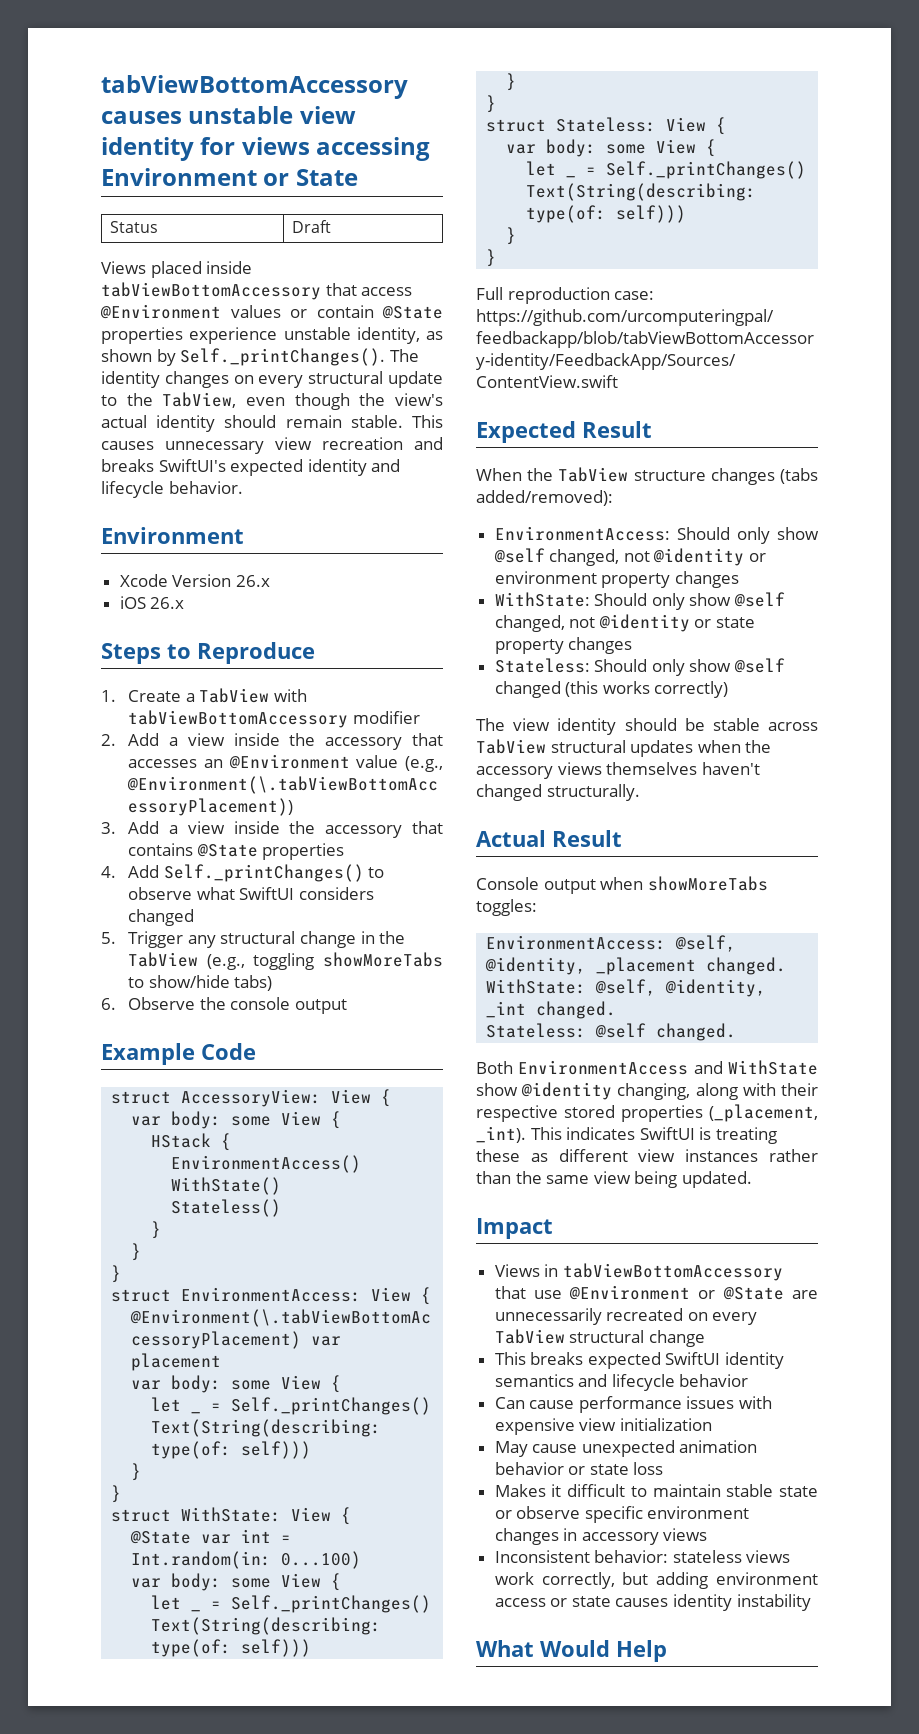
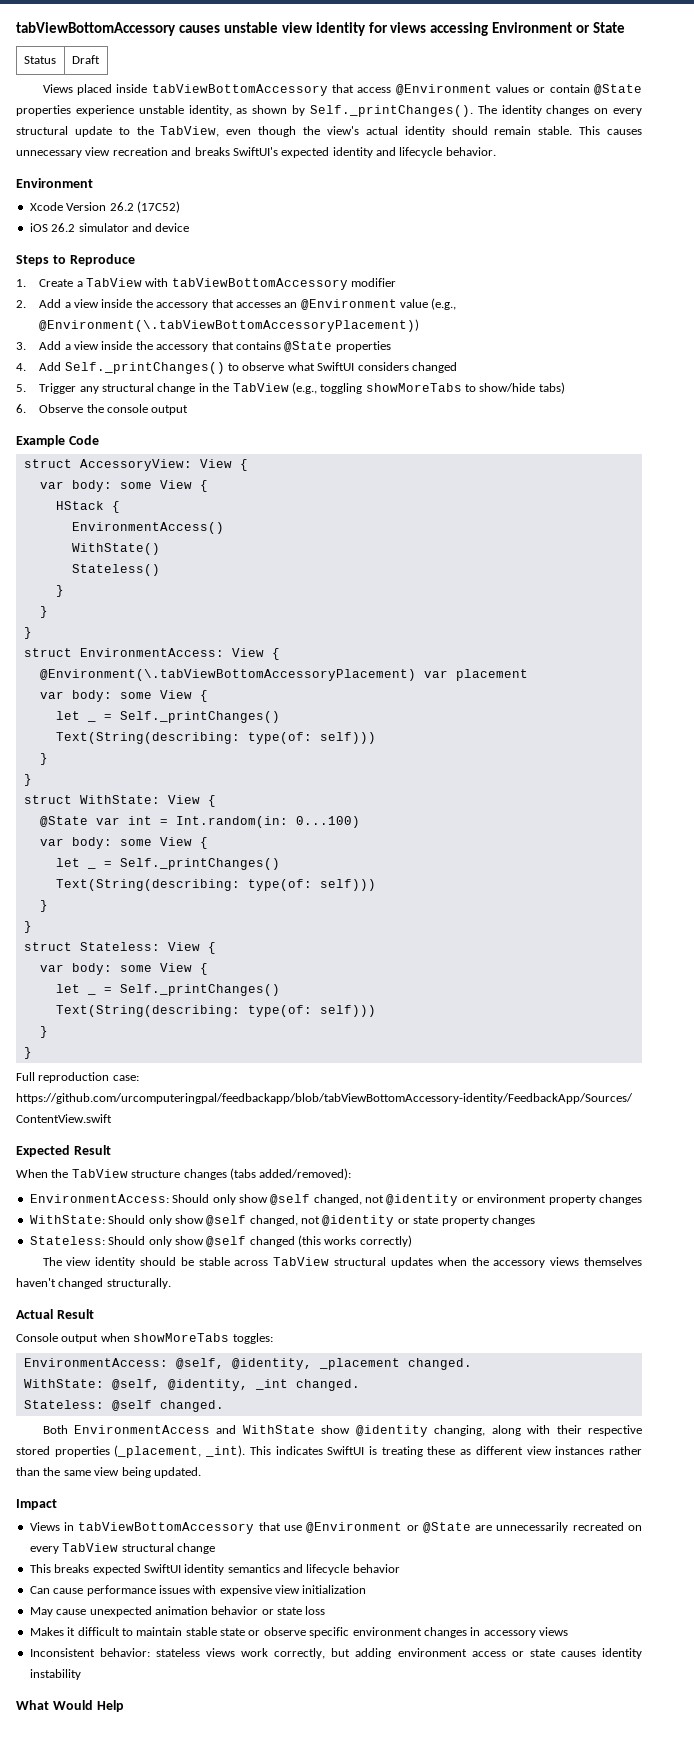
- Xcode Version 26.x
+ Xcode Version 26.2 (17C52)
- iOS 26.x
+ iOS 26.2 simulator and device

